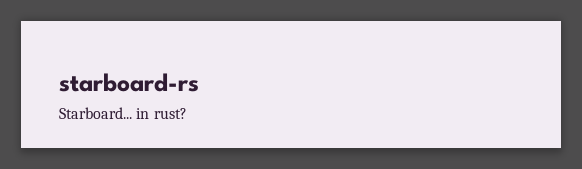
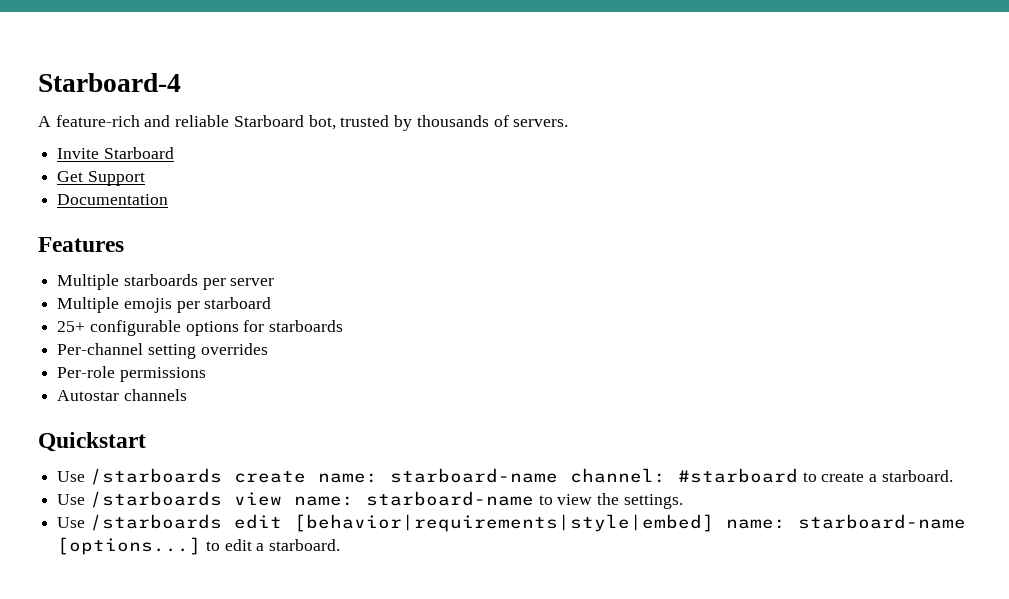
- starboard-rs
- Starboard... in rust?
+ Starboard-4
+ A feature-rich and reliable Starboard bot, trusted by thousands of servers.
+ Invite Starboard
+ Get Support
+ Documentation
+ Features
+ Multiple starboards per server
+ Multiple emojis per starboard
+ 25+ configurable options for starboards
+ Per-channel setting overrides
+ Per-role permissions
+ Autostar channels
+ Quickstart
+ Use /starboards create name: starboard-name channel: #starboard to create a starboard.
+ Use /starboards view name: starboard-name to view the settings.
+ Use /starboards edit [behavior|requirements|style|embed] name: starboard-name [options...] to edit a starboard.

